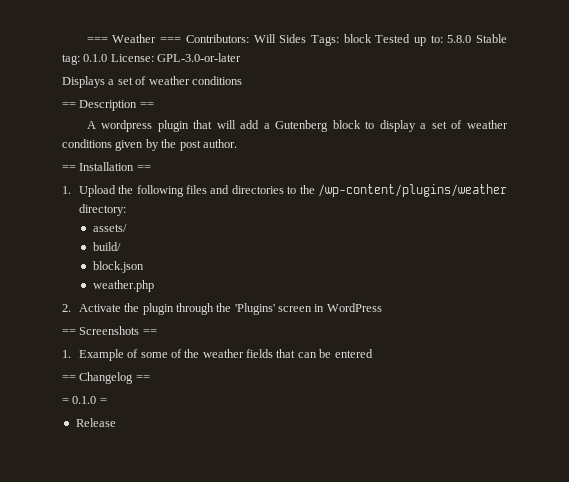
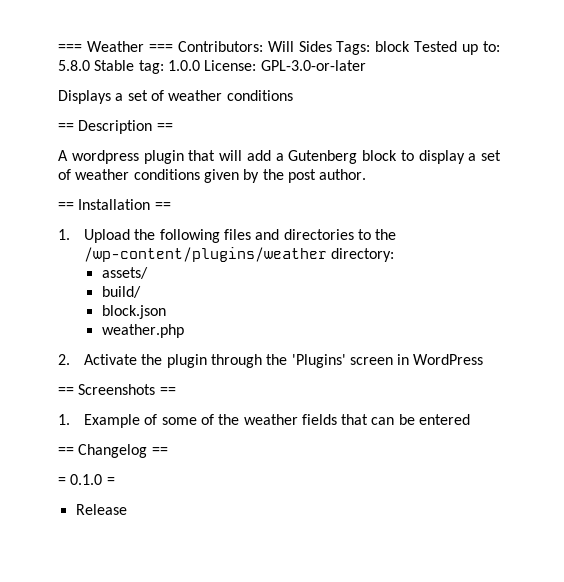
- === Weather === Contributors: Will Sides Tags: block Tested up to: 5.8.0 Stable tag: 0.1.0 License: GPL-3.0-or-later
+ === Weather === Contributors: Will Sides Tags: block Tested up to: 5.8.0 Stable tag: 1.0.0 License: GPL-3.0-or-later

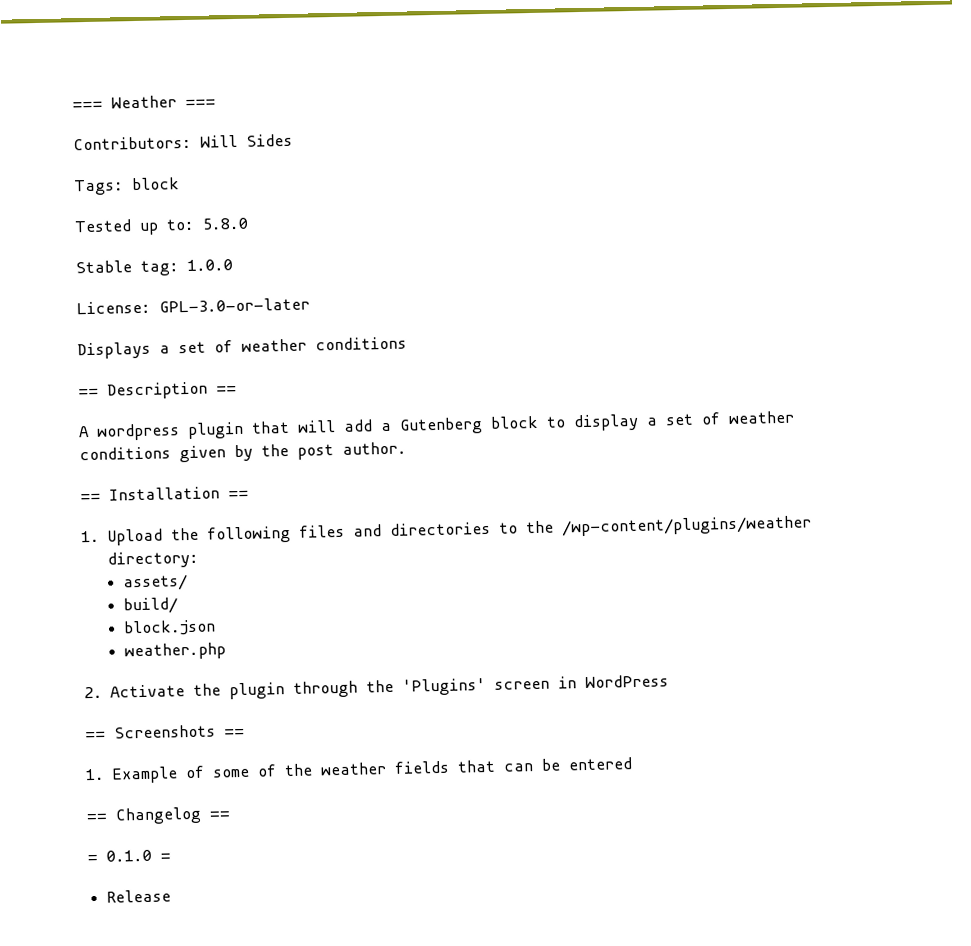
- === Weather === Contributors: Will Sides Tags: block Tested up to: 5.8.0 Stable tag: 1.0.0 License: GPL-3.0-or-later
+ === Weather ===
+ Contributors: Will Sides
+ Tags: block
+ Tested up to: 5.8.0
+ Stable tag: 1.0.0
+ License: GPL-3.0-or-later

